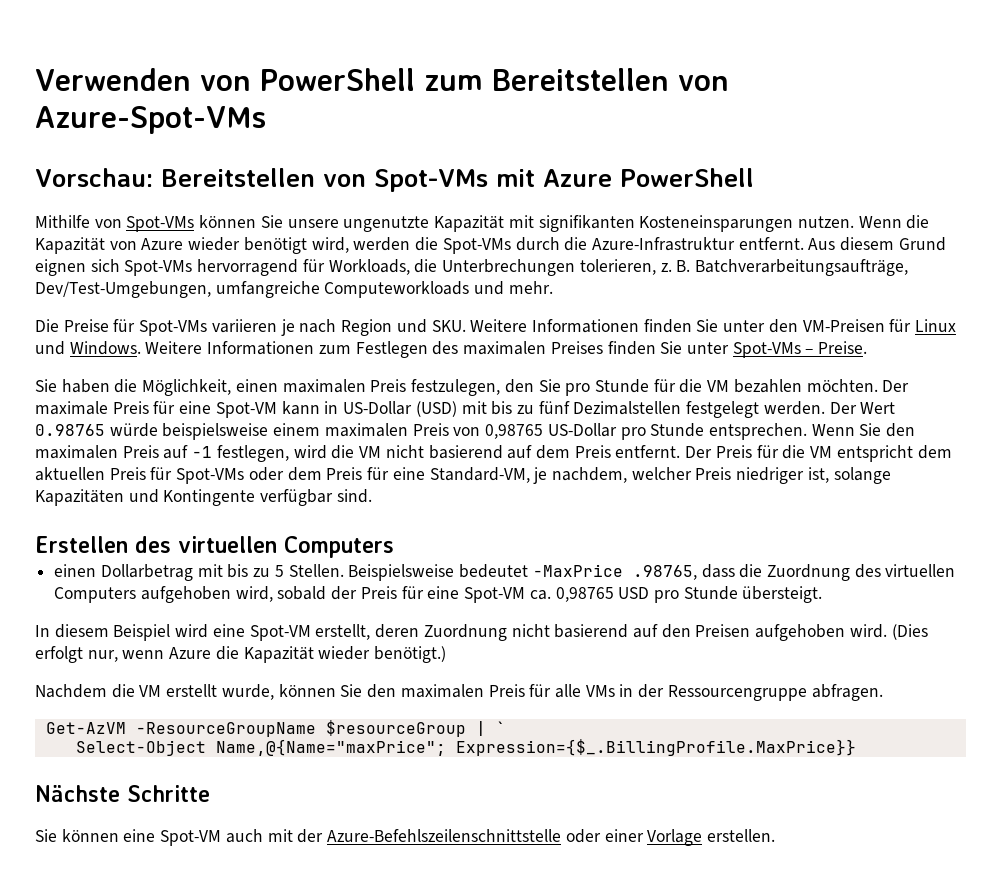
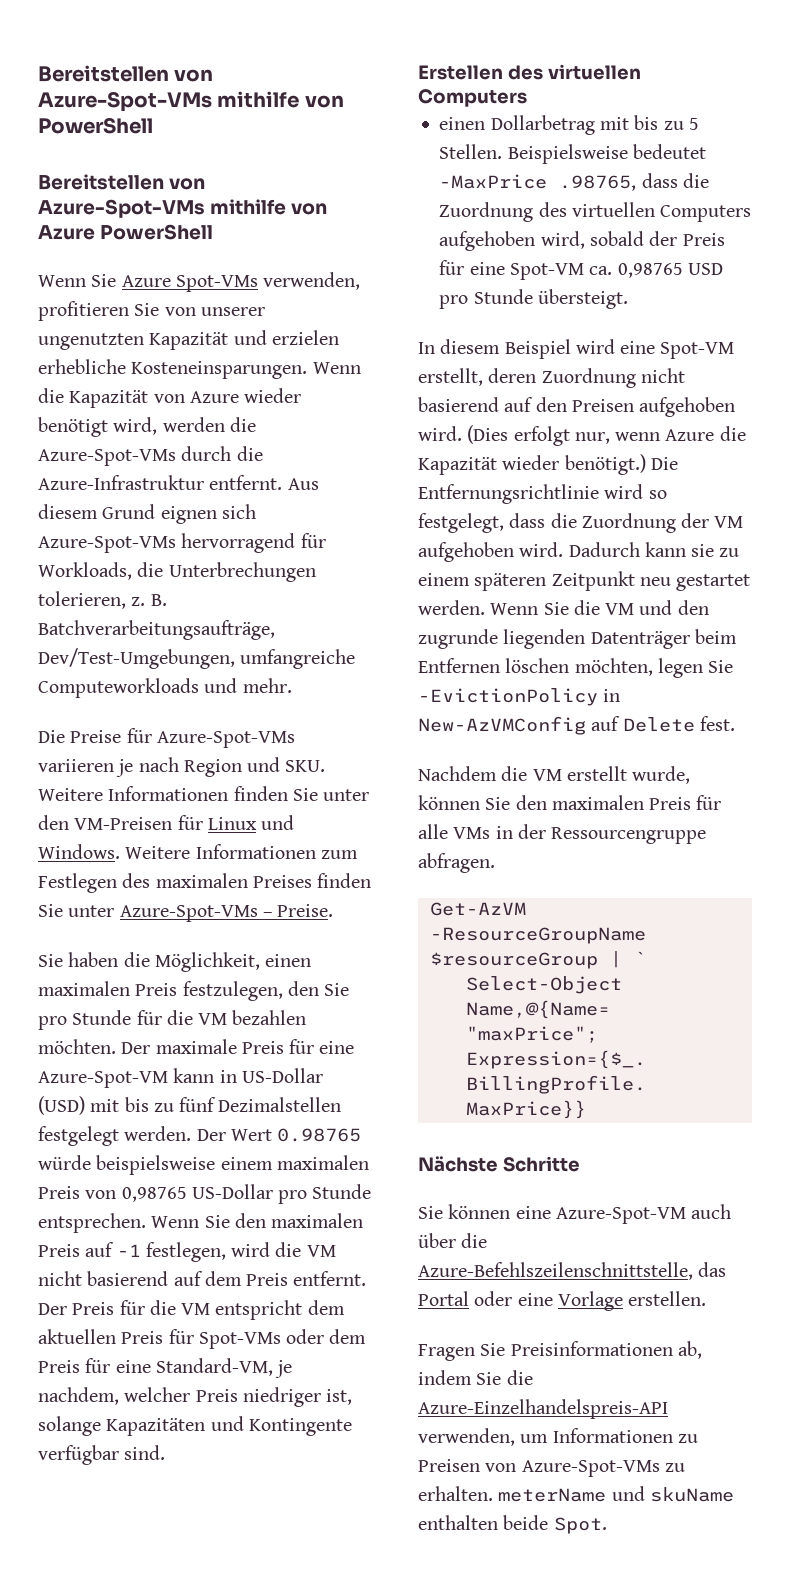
- Verwenden von PowerShell zum Bereitstellen von Azure-Spot-VMs
- Vorschau: Bereitstellen von Spot-VMs mit Azure PowerShell
- Mithilfe von Spot-VMs können Sie unsere ungenutzte Kapazität mit signifikanten Kosteneinsparungen nutzen.
+ Bereitstellen von Azure-Spot-VMs mithilfe von PowerShell
+ Bereitstellen von Azure-Spot-VMs mithilfe von Azure PowerShell
+ Wenn Sie Azure Spot-VMs verwenden, profitieren Sie von unserer ungenutzten Kapazität und erzielen erhebliche Kosteneinsparungen.
- Wenn die Kapazität von Azure wieder benötigt wird, werden die Spot-VMs durch die Azure-Infrastruktur entfernt.
+ Wenn die Kapazität von Azure wieder benötigt wird, werden die Azure-Spot-VMs durch die Azure-Infrastruktur entfernt.
- Aus diesem Grund eignen sich Spot-VMs hervorragend für Workloads, die Unterbrechungen tolerieren, z.
+ Aus diesem Grund eignen sich Azure-Spot-VMs hervorragend für Workloads, die Unterbrechungen tolerieren, z.
- Die Preise für Spot-VMs variieren je nach Region und SKU. Weitere Informationen finden Sie unter den VM-Preisen für Linux und Windows.
+ Die Preise für Azure-Spot-VMs variieren je nach Region und SKU. Weitere Informationen finden Sie unter den VM-Preisen für Linux und Windows.
- Weitere Informationen zum Festlegen des maximalen Preises finden Sie unter Spot-VMs – Preise.
+ Weitere Informationen zum Festlegen des maximalen Preises finden Sie unter Azure-Spot-VMs – Preise.
- Der maximale Preis für eine Spot-VM kann in US-Dollar (USD) mit bis zu fünf Dezimalstellen festgelegt werden.
+ Der maximale Preis für eine Azure-Spot-VM kann in US-Dollar (USD) mit bis zu fünf Dezimalstellen festgelegt werden.
+ Die Entfernungsrichtlinie wird so festgelegt, dass die Zuordnung der VM aufgehoben wird. Dadurch kann sie zu einem späteren Zeitpunkt neu gestartet werden. Wenn Sie die VM und den zugrunde liegenden Datenträger beim Entfernen löschen möchten, legen Sie -EvictionPolicy in New-AzVMConfig auf Delete fest.
- Sie können eine Spot-VM auch mit der Azure-Befehlszeilenschnittstelle oder einer Vorlage erstellen.
+ Sie können eine Azure-Spot-VM auch über die Azure-Befehlszeilenschnittstelle, das Portal oder eine Vorlage erstellen.
+ Fragen Sie Preisinformationen ab, indem Sie die Azure-Einzelhandelspreis-API verwenden, um Informationen zu Preisen von Azure-Spot-VMs zu erhalten. meterName und skuName enthalten beide Spot.

